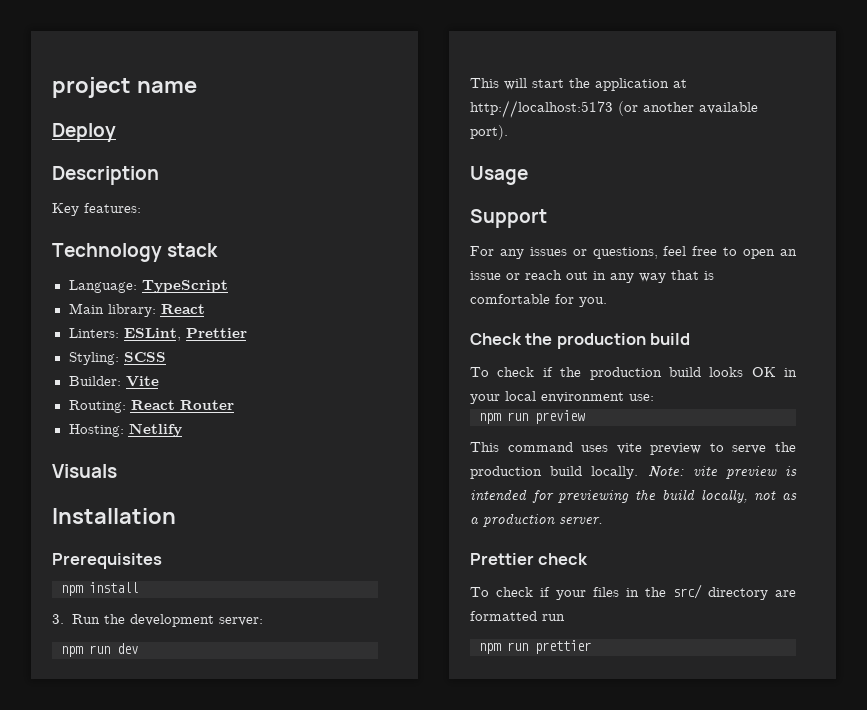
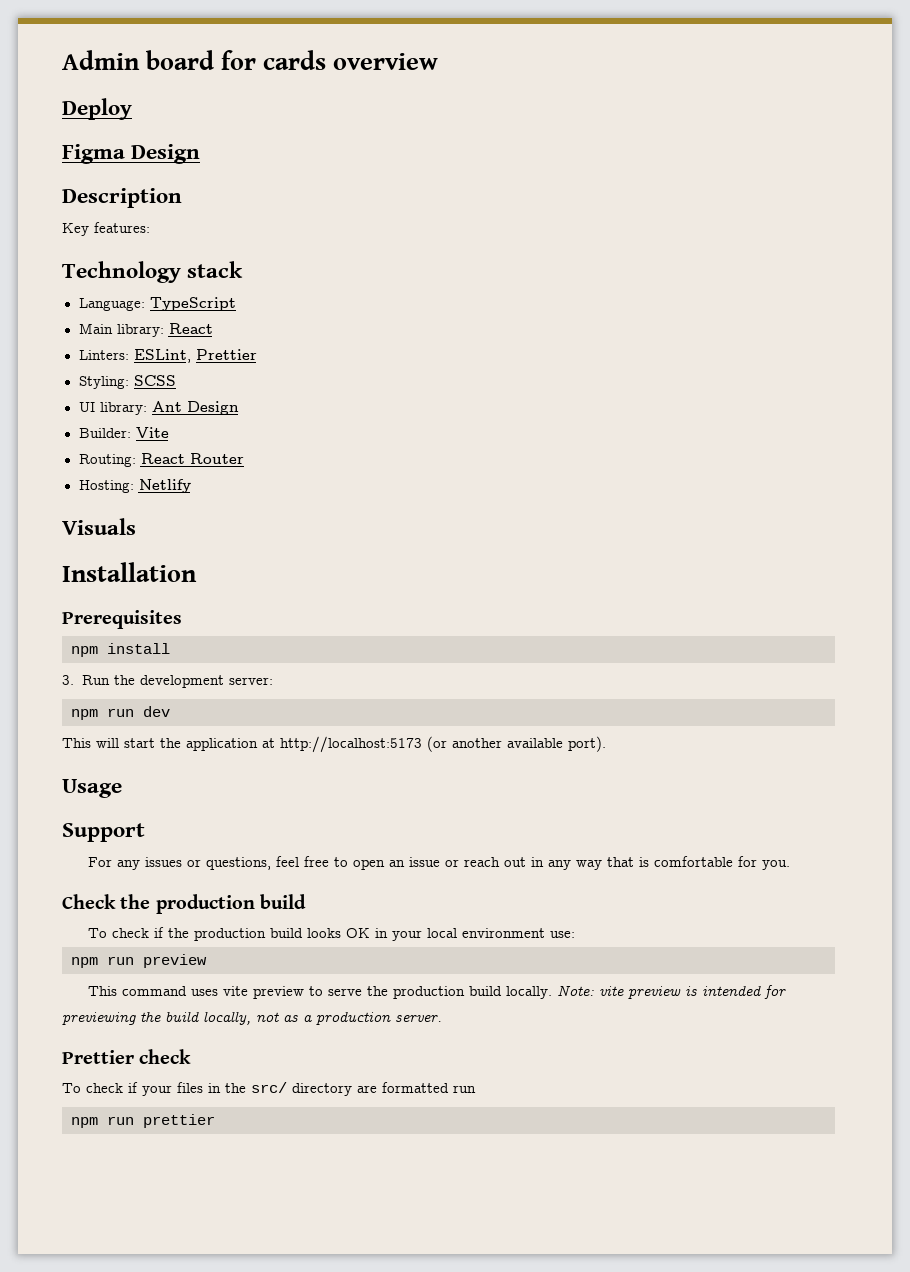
- project name
+ Admin board for cards overview
+ Figma Design
+ UI library: Ant Design

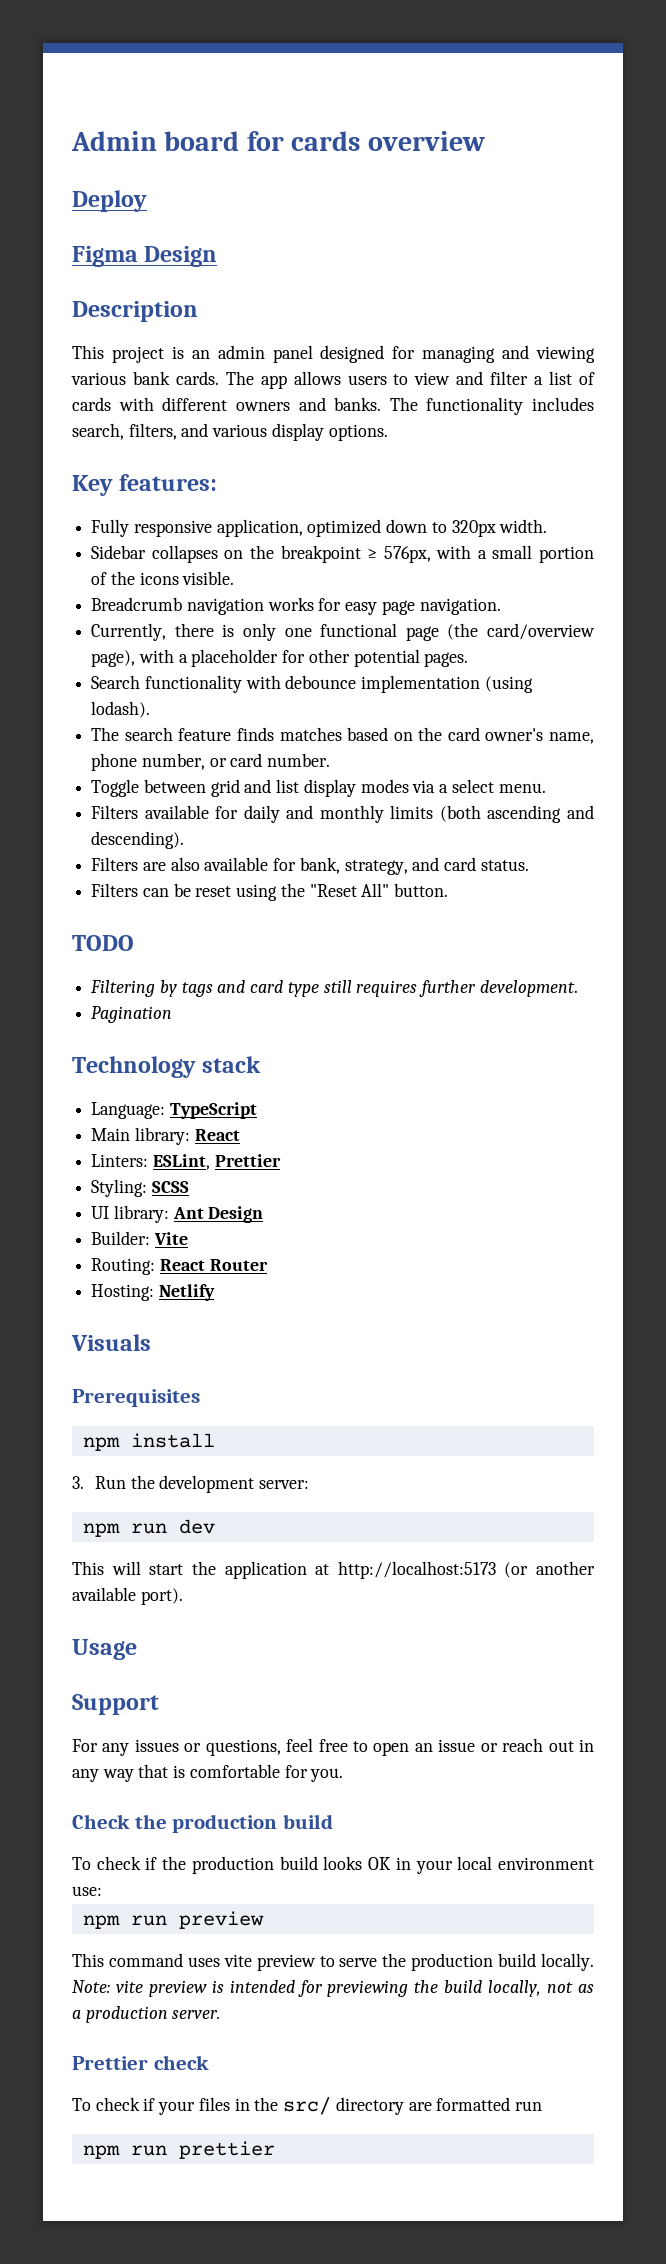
+ This project is an admin panel designed for managing and viewing various bank cards. The app allows users to view and filter a list of cards with different owners and banks. The functionality includes search, filters, and various display options.
  Key features:
+ Fully responsive application, optimized down to 320px width.
+ Sidebar collapses on the breakpoint ≥ 576px, with a small portion of the icons visible.
+ Breadcrumb navigation works for easy page navigation.
+ Currently, there is only one functional page (the card/overview page), with a placeholder for other potential pages.
+ Search functionality with debounce implementation (using lodash).
+ The search feature finds matches based on the card owner's name, phone number, or card number.
+ Toggle between grid and list display modes via a select menu.
+ Filters available for daily and monthly limits (both ascending and descending).
+ Filters are also available for bank, strategy, and card status.
+ Filters can be reset using the "Reset All" button.
+ TODO
+ Filtering by tags and card type still requires further development.
+ Pagination
- Installation

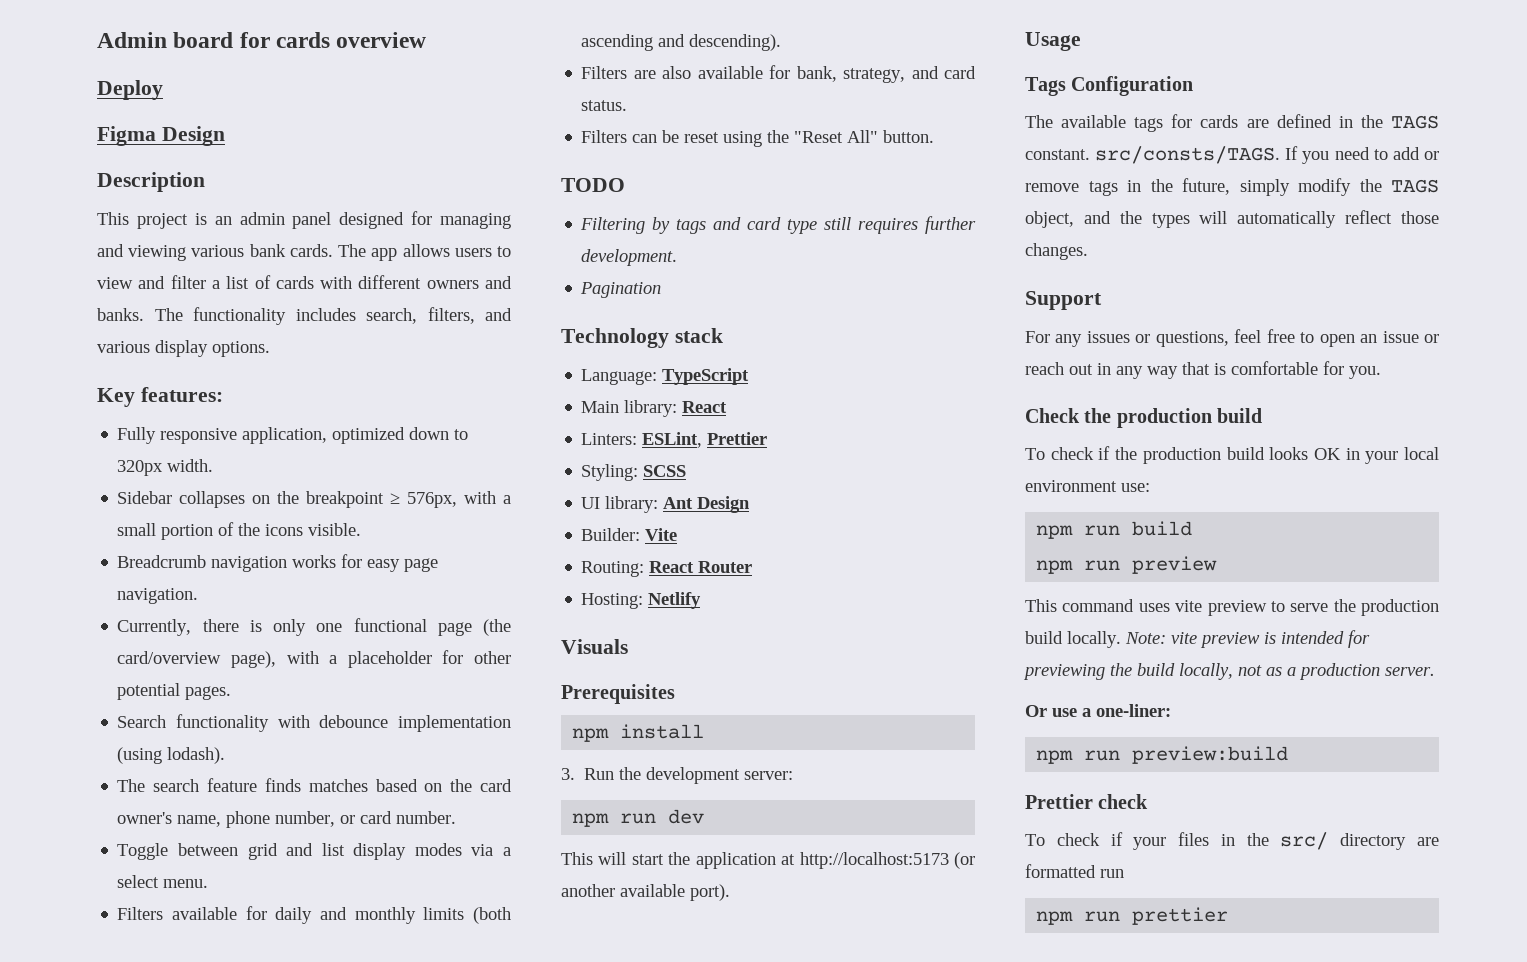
+ Tags Configuration
+ The available tags for cards are defined in the TAGS constant. src/consts/TAGS. If you need to add or remove tags in the future, simply modify the TAGS object, and the types will automatically reflect those changes.
+ npm run build
+ Or use a one-liner:
+ npm run preview:build

